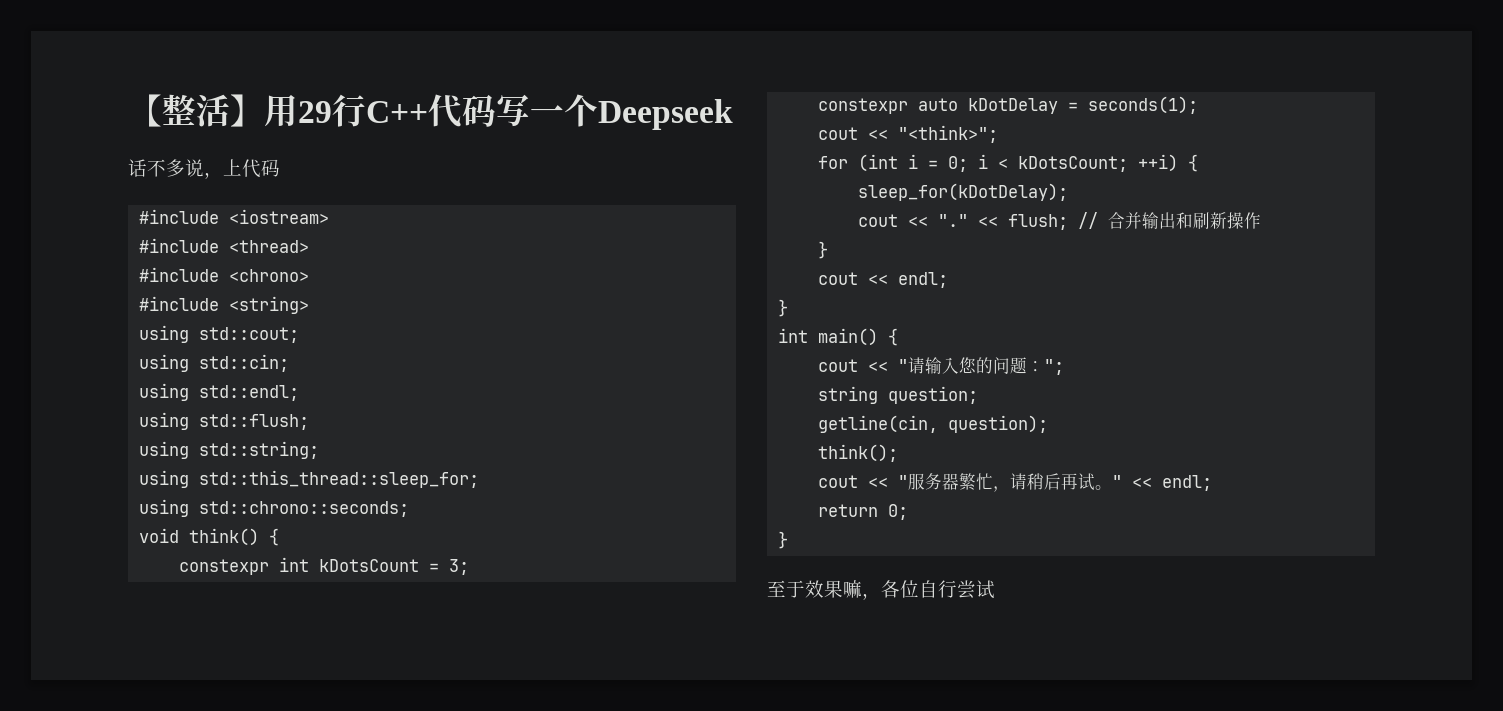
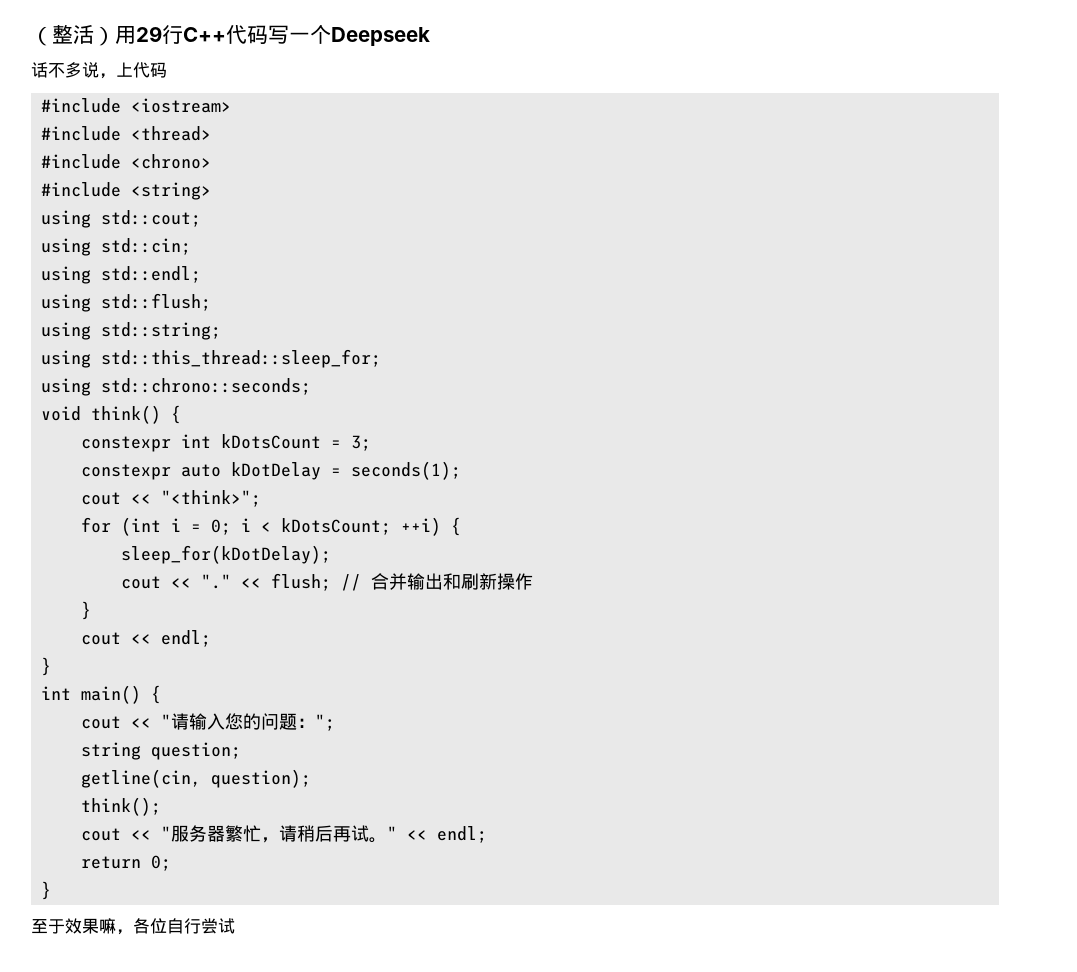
- 【整活】用29行C++代码写一个Deepseek
+ （整活）用29行C++代码写一个Deepseek

